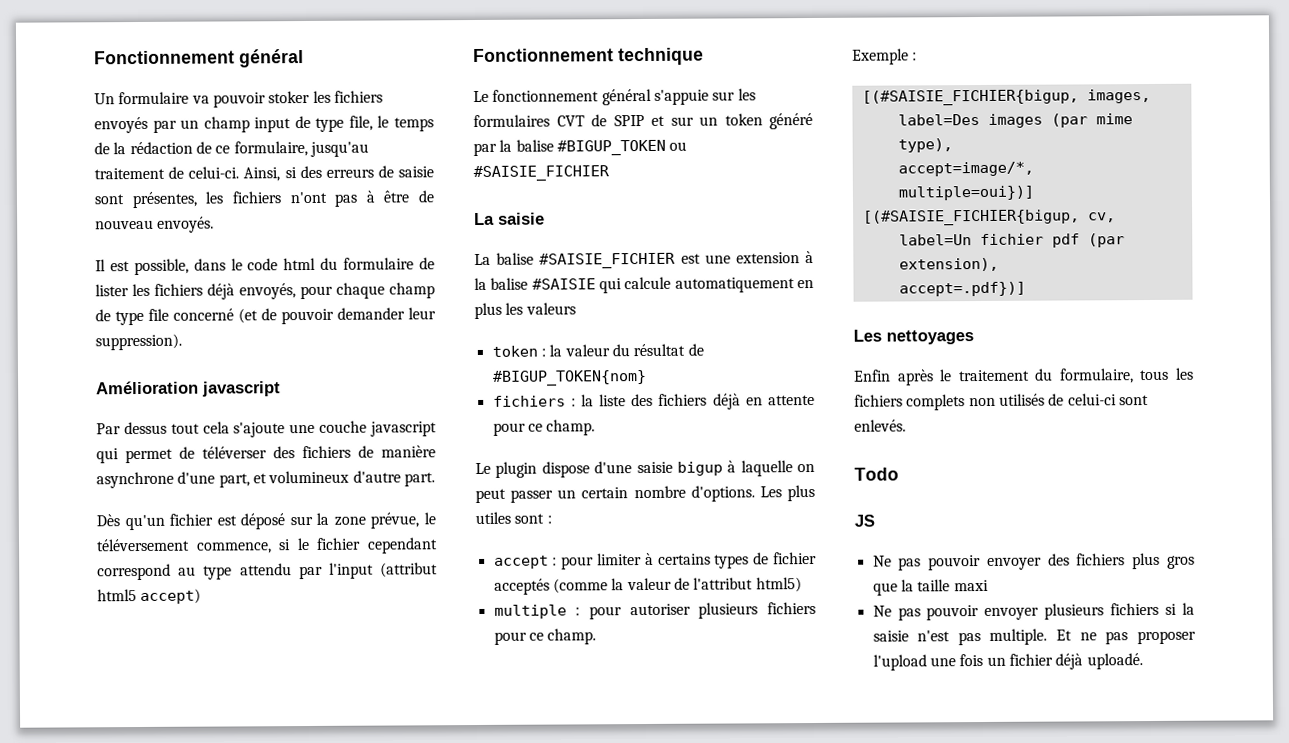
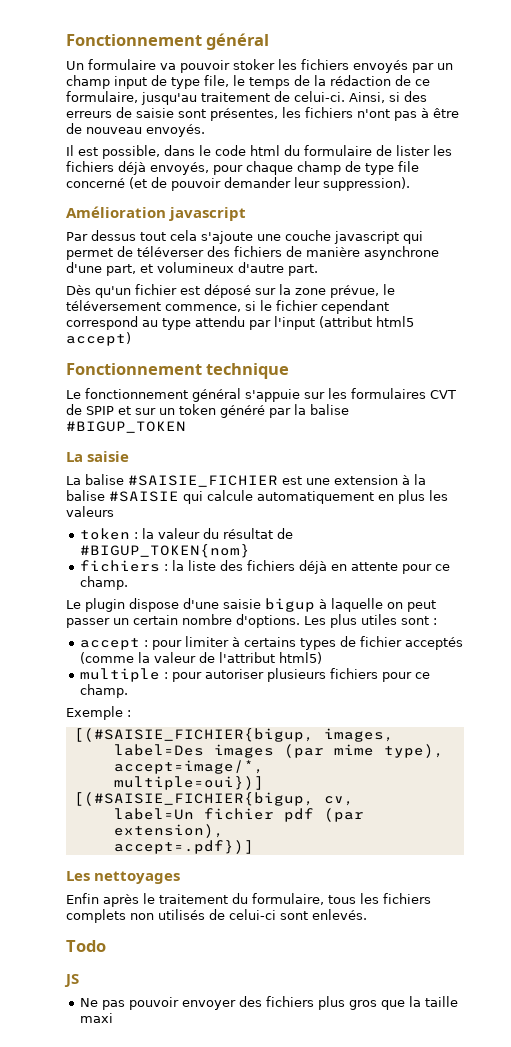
- Le fonctionnement général s'appuie sur les formulaires CVT de SPIP et sur un token généré par la balise #BIGUP_TOKEN ou #SAISIE_FICHIER
+ Le fonctionnement général s'appuie sur les formulaires CVT de SPIP et sur un token généré par la balise #BIGUP_TOKEN
- Ne pas pouvoir envoyer plusieurs fichiers si la saisie n'est pas multiple. Et ne pas proposer l'upload une fois un fichier déjà uploadé.

